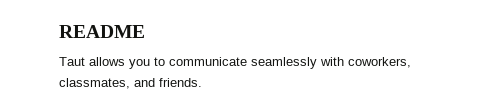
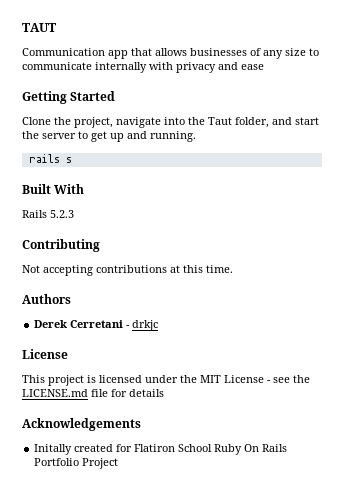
- README
- Taut allows you to communicate seamlessly with coworkers, classmates, and friends.
+ TAUT
+ Communication app that allows businesses of any size to communicate internally with privacy and ease
+ Getting Started
+ Clone the project, navigate into the Taut folder, and start the server to get up and running.
+ rails s
+ Built With
+ Rails 5.2.3
+ Contributing
+ Not accepting contributions at this time.
+ Authors
+ Derek Cerretani - drkjc
+ License
+ This project is licensed under the MIT License - see the LICENSE.md file for details
+ Acknowledgements
+ Initally created for Flatiron School Ruby On Rails Portfolio Project

